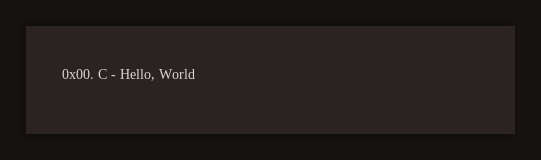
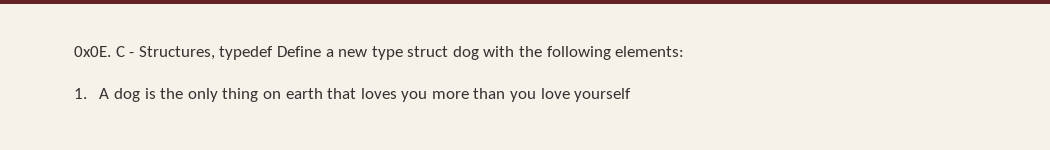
- 0x00.
+ 0x0E.
- C - Hello, World
+ C - Structures, typedef Define a new type struct dog with the following elements:
+ 1. A dog is the only thing on earth that loves you more than you love yourself

